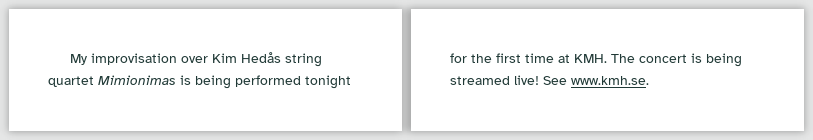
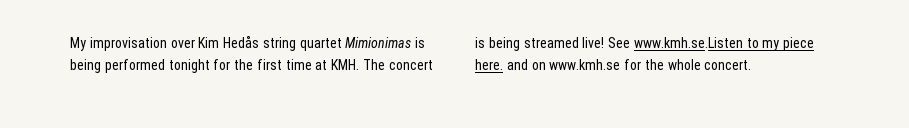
- See www.kmh.se.
+ See www.kmh.se.Listen to my piece here. and on www.kmh.se for the whole concert.

